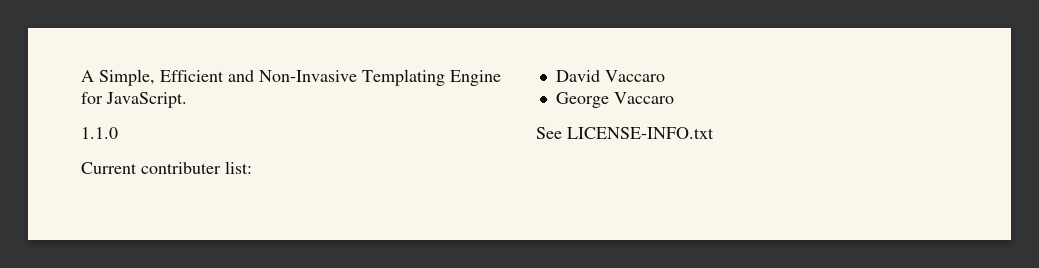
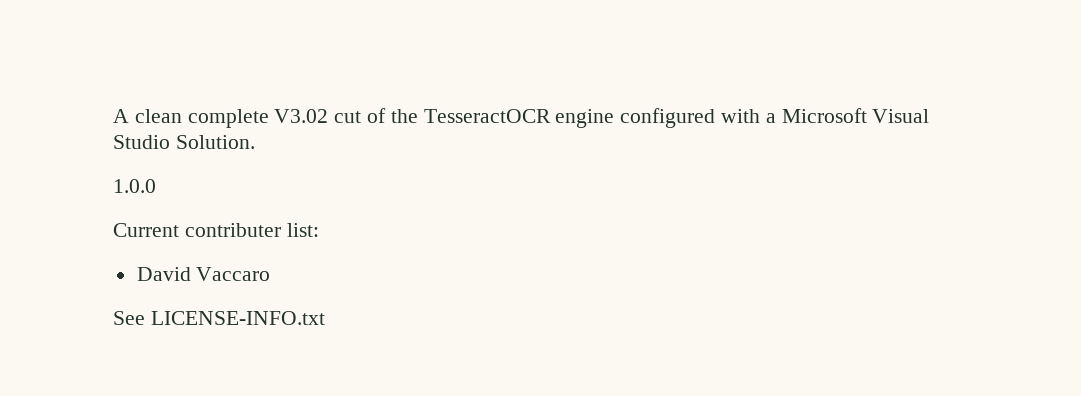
- A Simple, Efficient and Non-Invasive Templating Engine for JavaScript.
- 1.1.0
+ A clean complete V3.02 cut of the TesseractOCR engine configured with a Microsoft Visual Studio Solution.
+ 1.0.0
- George Vaccaro

